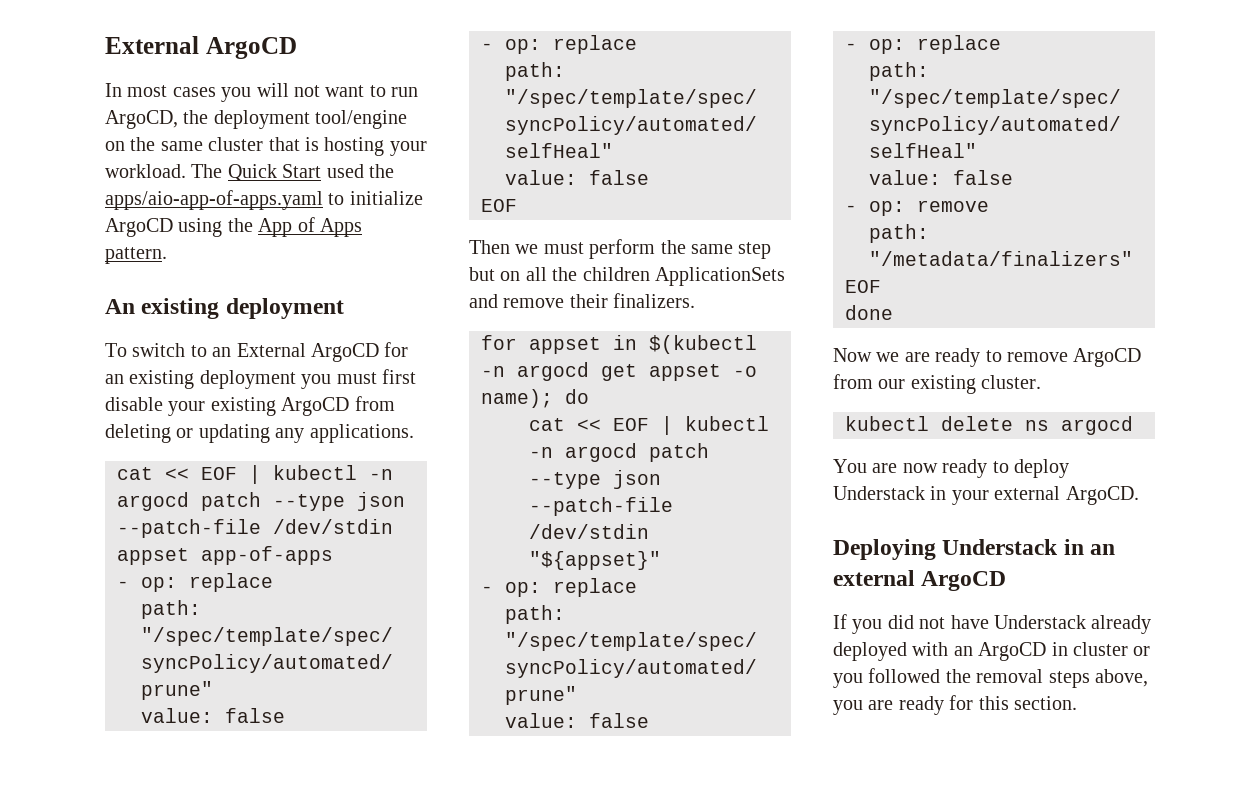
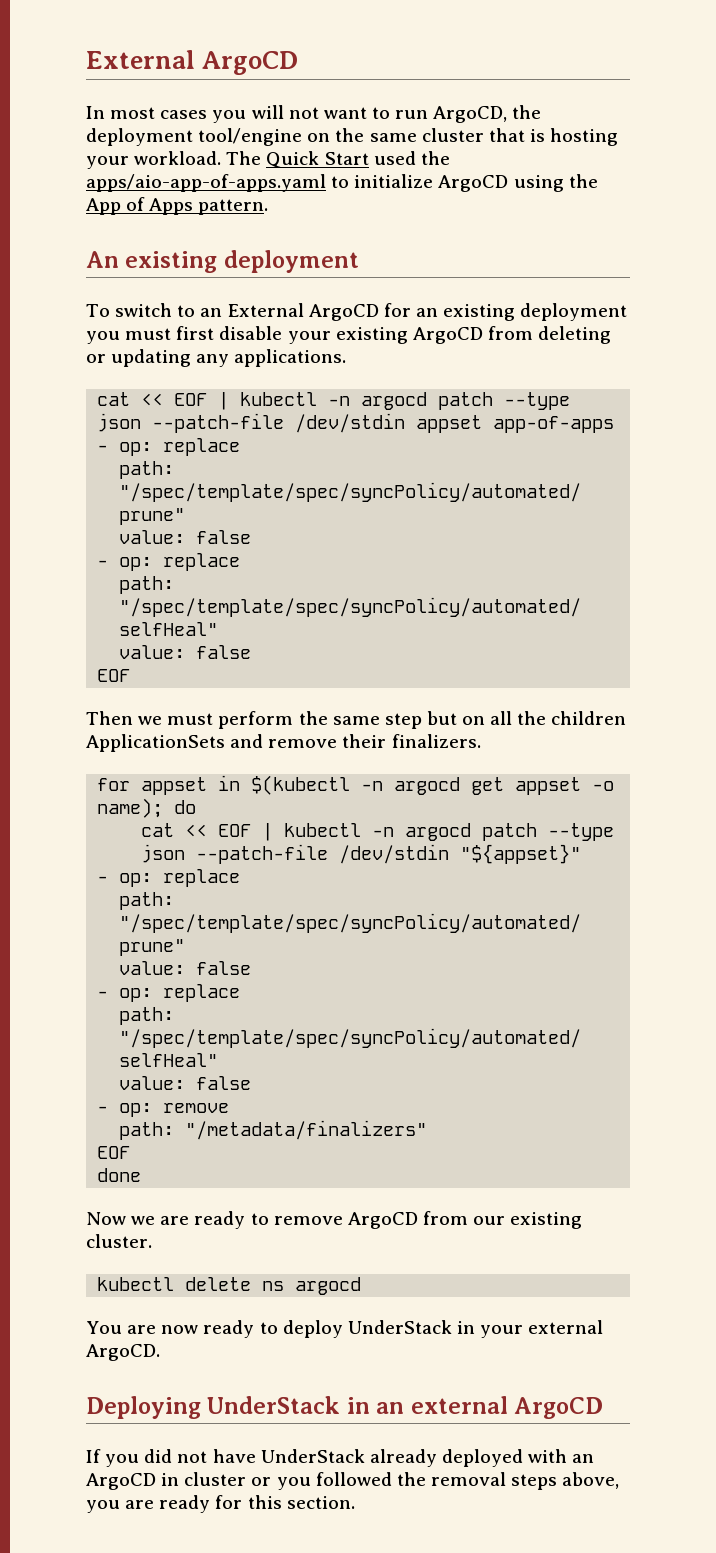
- You are now ready to deploy Understack in your external ArgoCD.
+ You are now ready to deploy UnderStack in your external ArgoCD.
- Deploying Understack in an external ArgoCD
+ Deploying UnderStack in an external ArgoCD
- If you did not have Understack already deployed with an ArgoCD in cluster or you followed the removal steps above, you are ready for this section.
+ If you did not have UnderStack already deployed with an ArgoCD in cluster or you followed the removal steps above, you are ready for this section.

